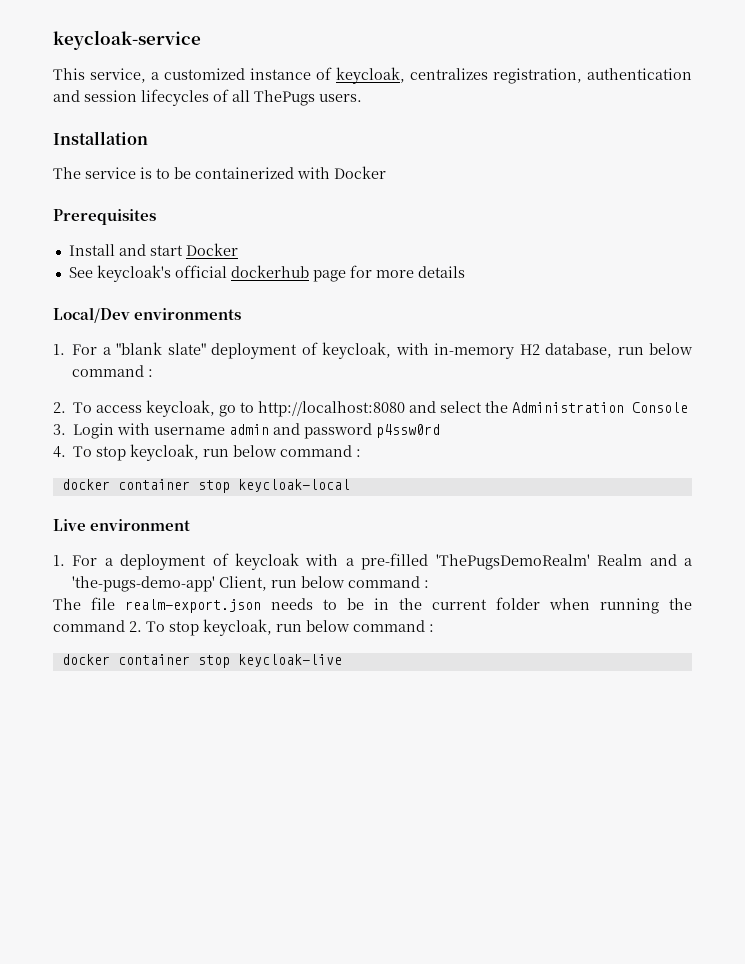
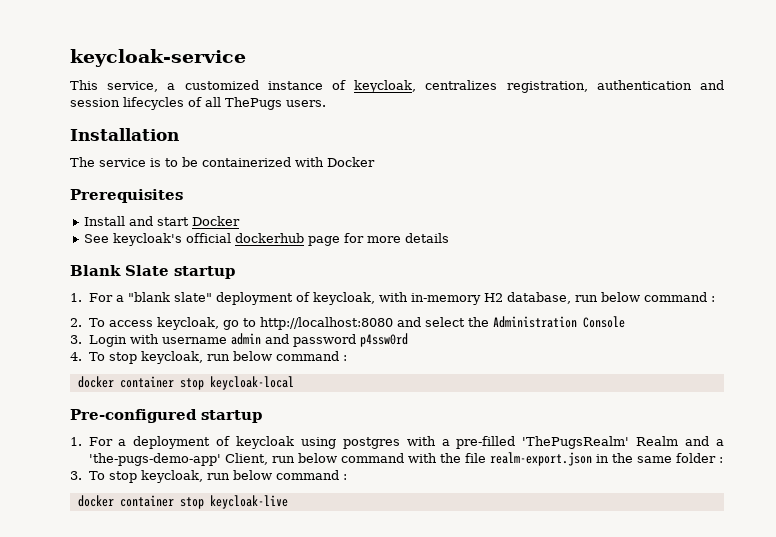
- Local/Dev environments
+ Blank Slate startup
- Live environment
+ Pre-configured startup
- 1. For a deployment of keycloak with a pre-filled 'ThePugsDemoRealm' Realm and a 'the-pugs-demo-app' Client, run below command :
- The file realm-export.json needs to be in the current folder when running the command 2. To stop keycloak, run below command :
+ 1. For a deployment of keycloak using postgres with a pre-filled 'ThePugsRealm' Realm and a 'the-pugs-demo-app' Client, run below command with the file realm-export.json in the same folder :
+ 3. To stop keycloak, run below command :

